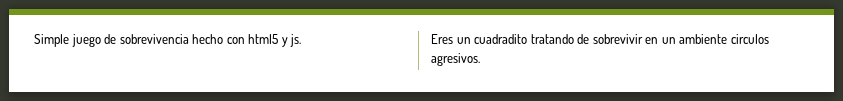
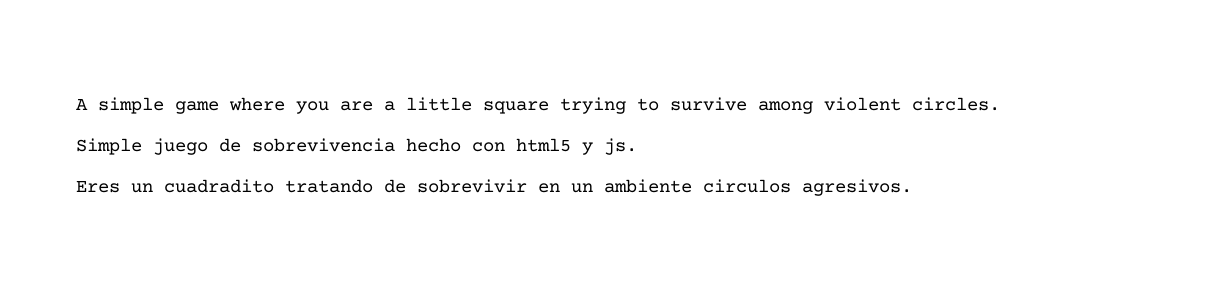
+ A simple game where you are a little square trying to survive among violent circles.

